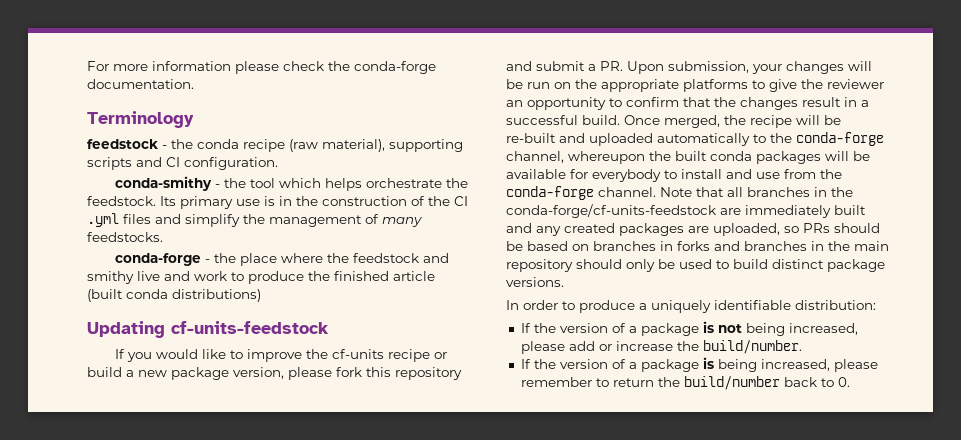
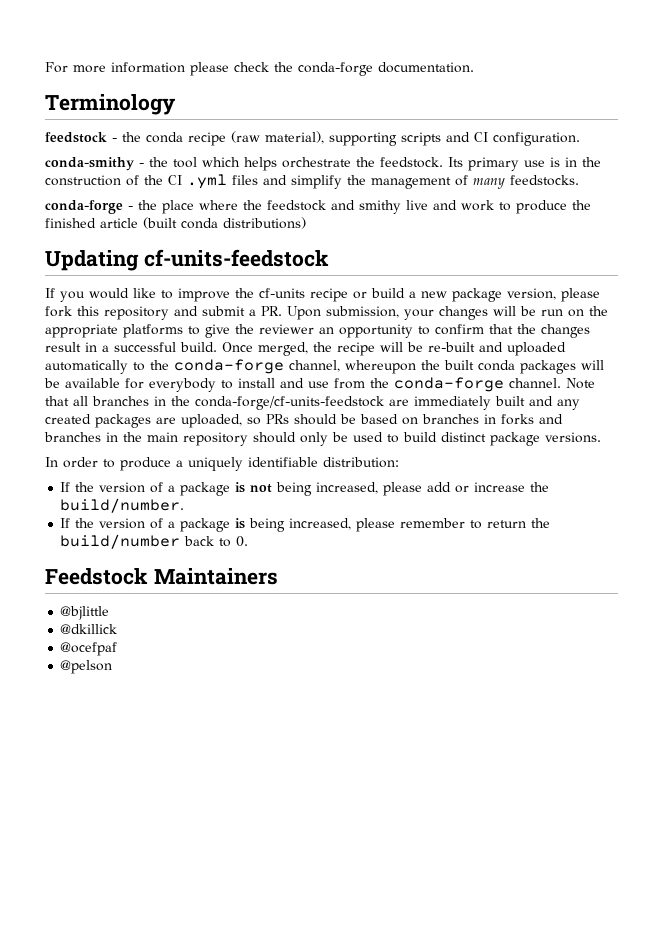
+ Feedstock Maintainers
+ @bjlittle
+ @dkillick
+ @ocefpaf
+ @pelson

